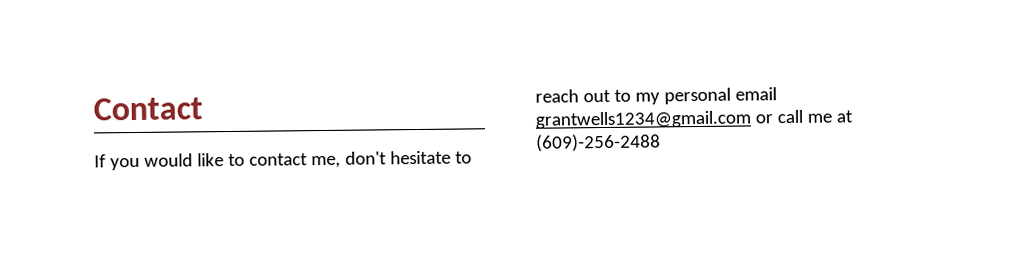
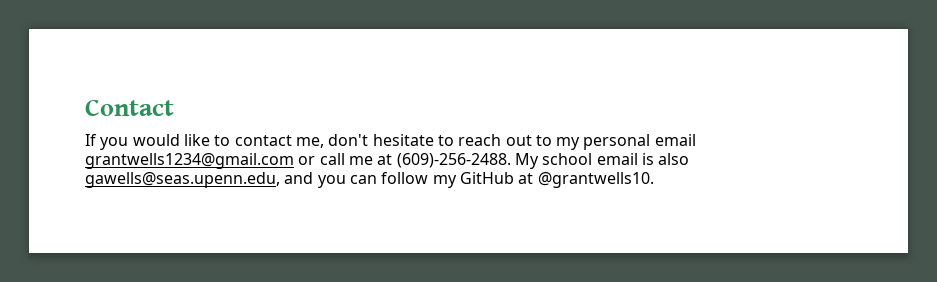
- If you would like to contact me, don't hesitate to reach out to my personal email grantwells1234@gmail.com or call me at (609)-256-2488
+ If you would like to contact me, don't hesitate to reach out to my personal email grantwells1234@gmail.com or call me at (609)-256-2488. My school email is also gawells@seas.upenn.edu, and you can follow my GitHub at @grantwells10.

